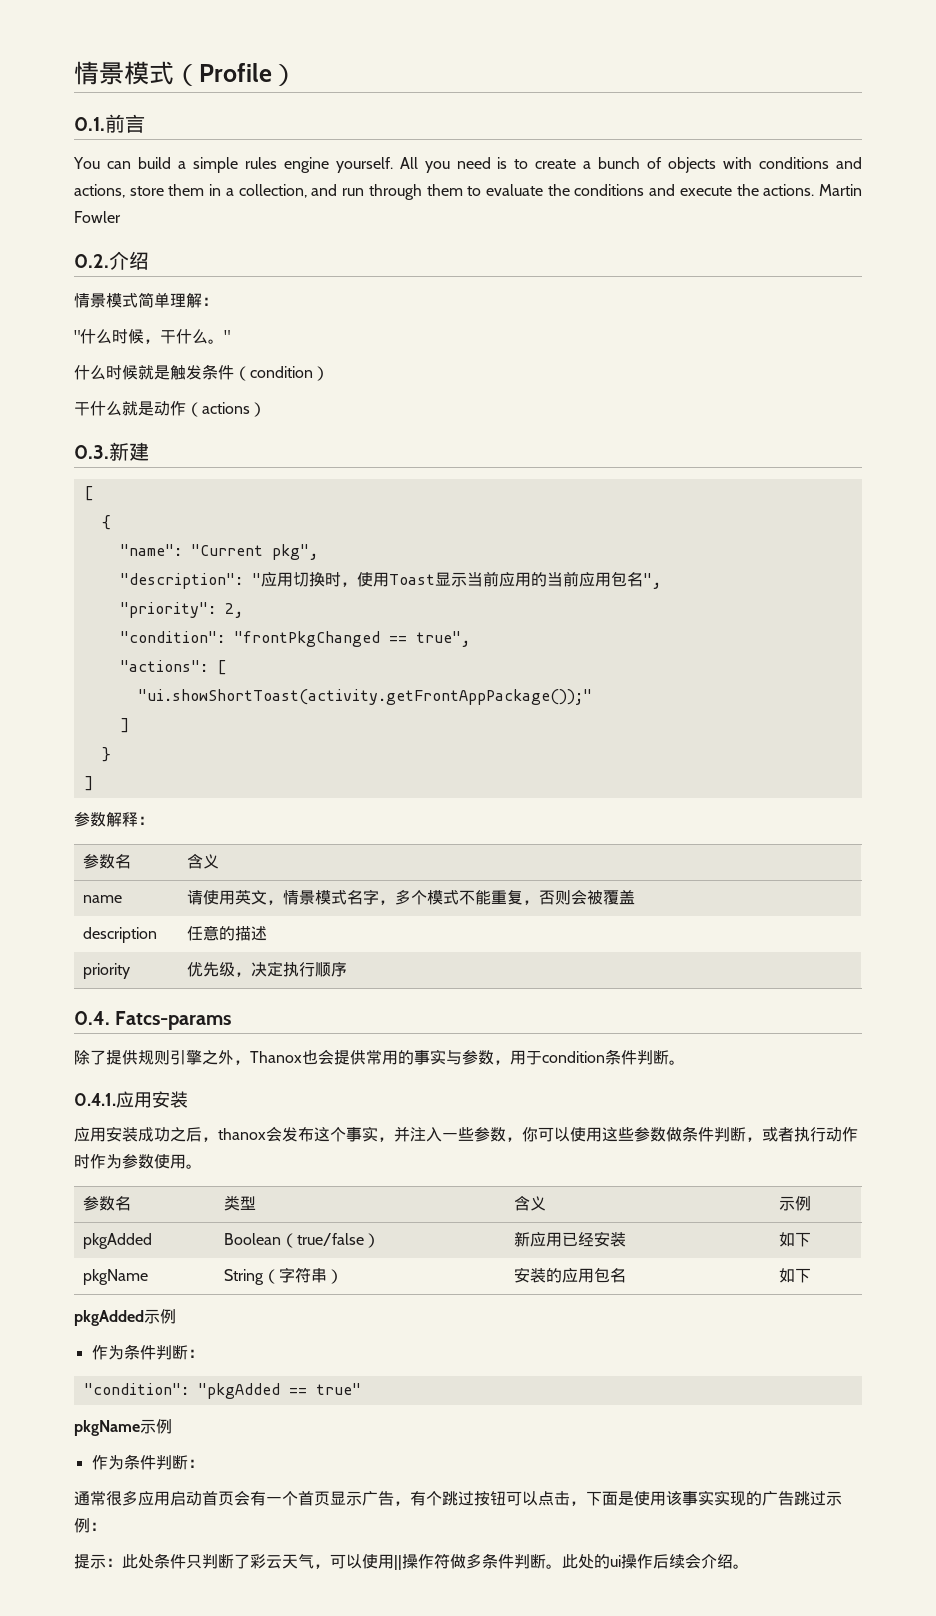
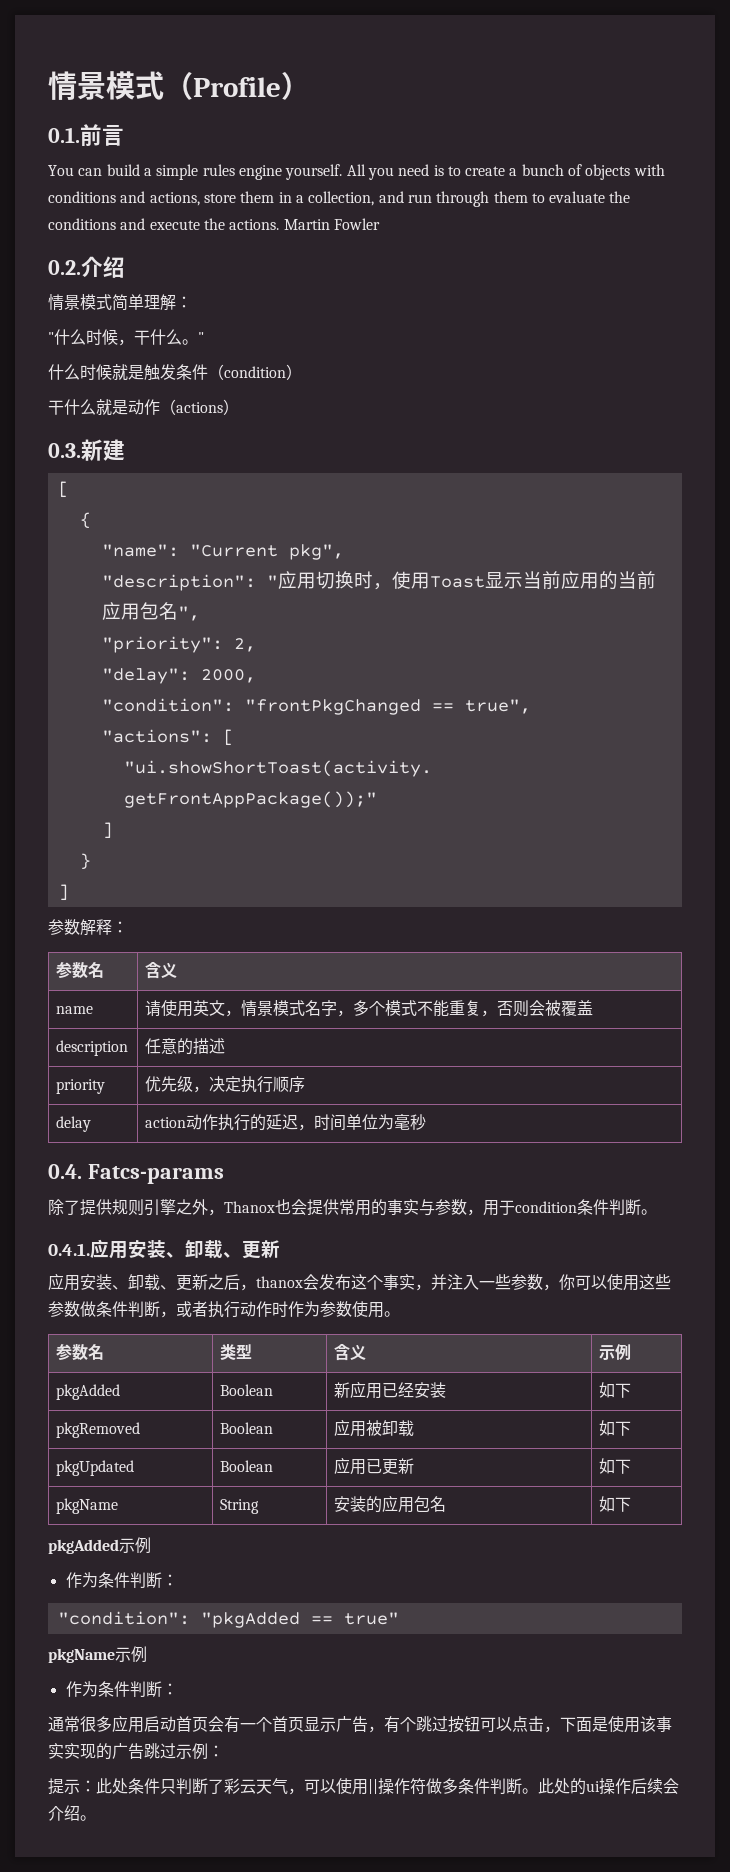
+ "delay": 2000,
+ delay | action动作执行的延迟，时间单位为毫秒
- 0.4.1.应用安装
- 应用安装成功之后，thanox会发布这个事实，并注入一些参数，你可以使用这些参数做条件判断，或者执行动作时作为参数使用。
+ 0.4.1.应用安装、卸载、更新
+ 应用安装、卸载、更新之后，thanox会发布这个事实，并注入一些参数，你可以使用这些参数做条件判断，或者执行动作时作为参数使用。
- pkgAdded | Boolean（true/false） | 新应用已经安装 | 如下
+ pkgAdded | Boolean | 新应用已经安装 | 如下
+ pkgRemoved | Boolean | 应用被卸载 | 如下
+ pkgUpdated | Boolean | 应用已更新 | 如下
- pkgName | String（字符串） | 安装的应用包名 | 如下
+ pkgName | String | 安装的应用包名 | 如下

